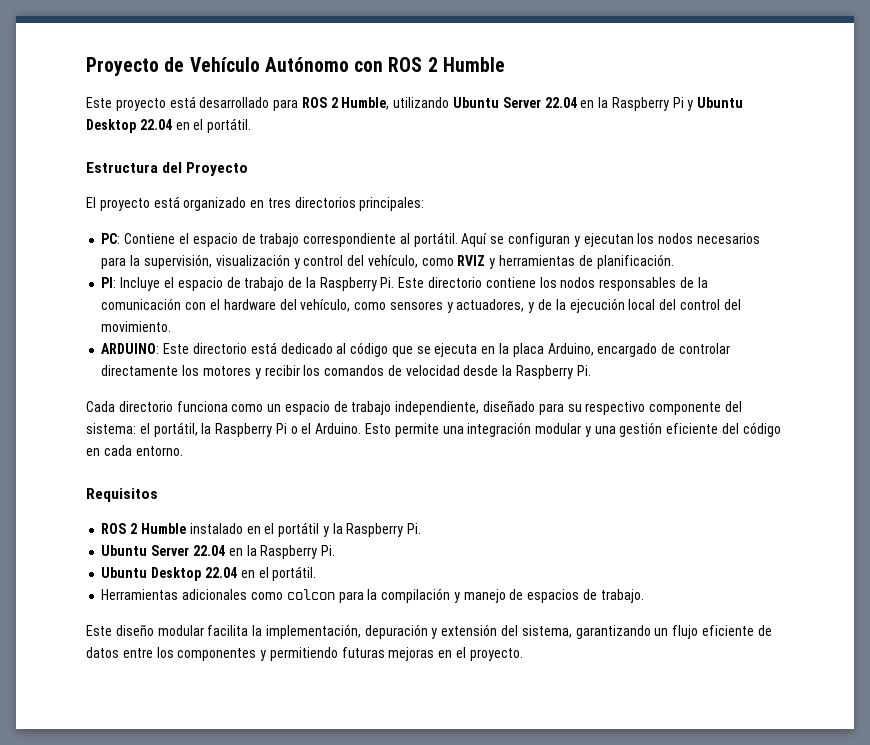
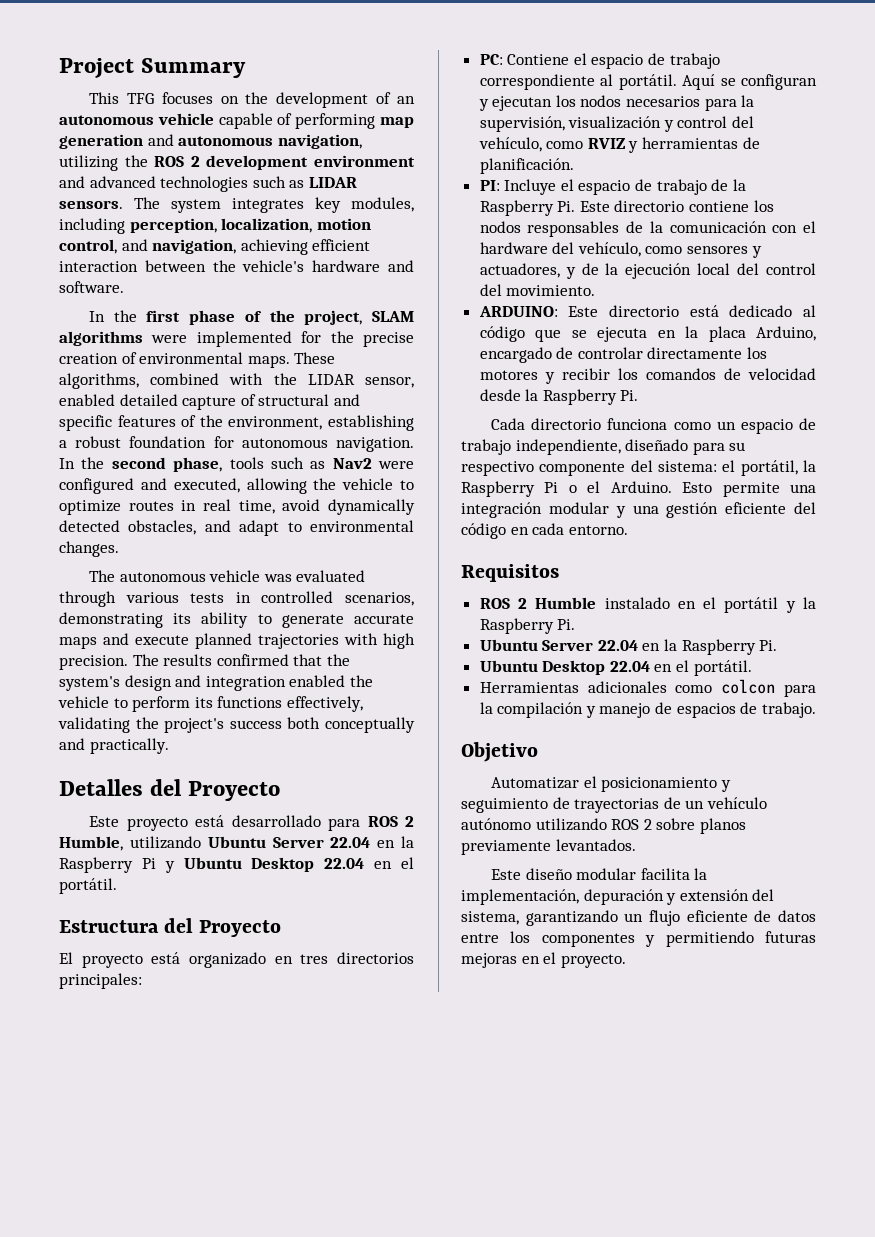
- Proyecto de Vehículo Autónomo con ROS 2 Humble
+ Project Summary
+ This TFG focuses on the development of an autonomous vehicle capable of performing map generation and autonomous navigation, utilizing the ROS 2 development environment and advanced technologies such as LIDAR sensors. The system integrates key modules, including perception, localization, motion control, and navigation, achieving efficient interaction between the vehicle's hardware and software.
+ In the first phase of the project, SLAM algorithms were implemented for the precise creation of environmental maps. These algorithms, combined with the LIDAR sensor, enabled detailed capture of structural and specific features of the environment, establishing a robust foundation for autonomous navigation. In the second phase, tools such as Nav2 were configured and executed, allowing the vehicle to optimize routes in real time, avoid dynamically detected obstacles, and adapt to environmental changes.
+ The autonomous vehicle was evaluated through various tests in controlled scenarios, demonstrating its ability to generate accurate maps and execute planned trajectories with high precision. The results confirmed that the system's design and integration enabled the vehicle to perform its functions effectively, validating the project's success both conceptually and practically.
+ Detalles del Proyecto
+ Objetivo
+ Automatizar el posicionamiento y seguimiento de trayectorias de un vehículo autónomo utilizando ROS 2 sobre planos previamente levantados.

